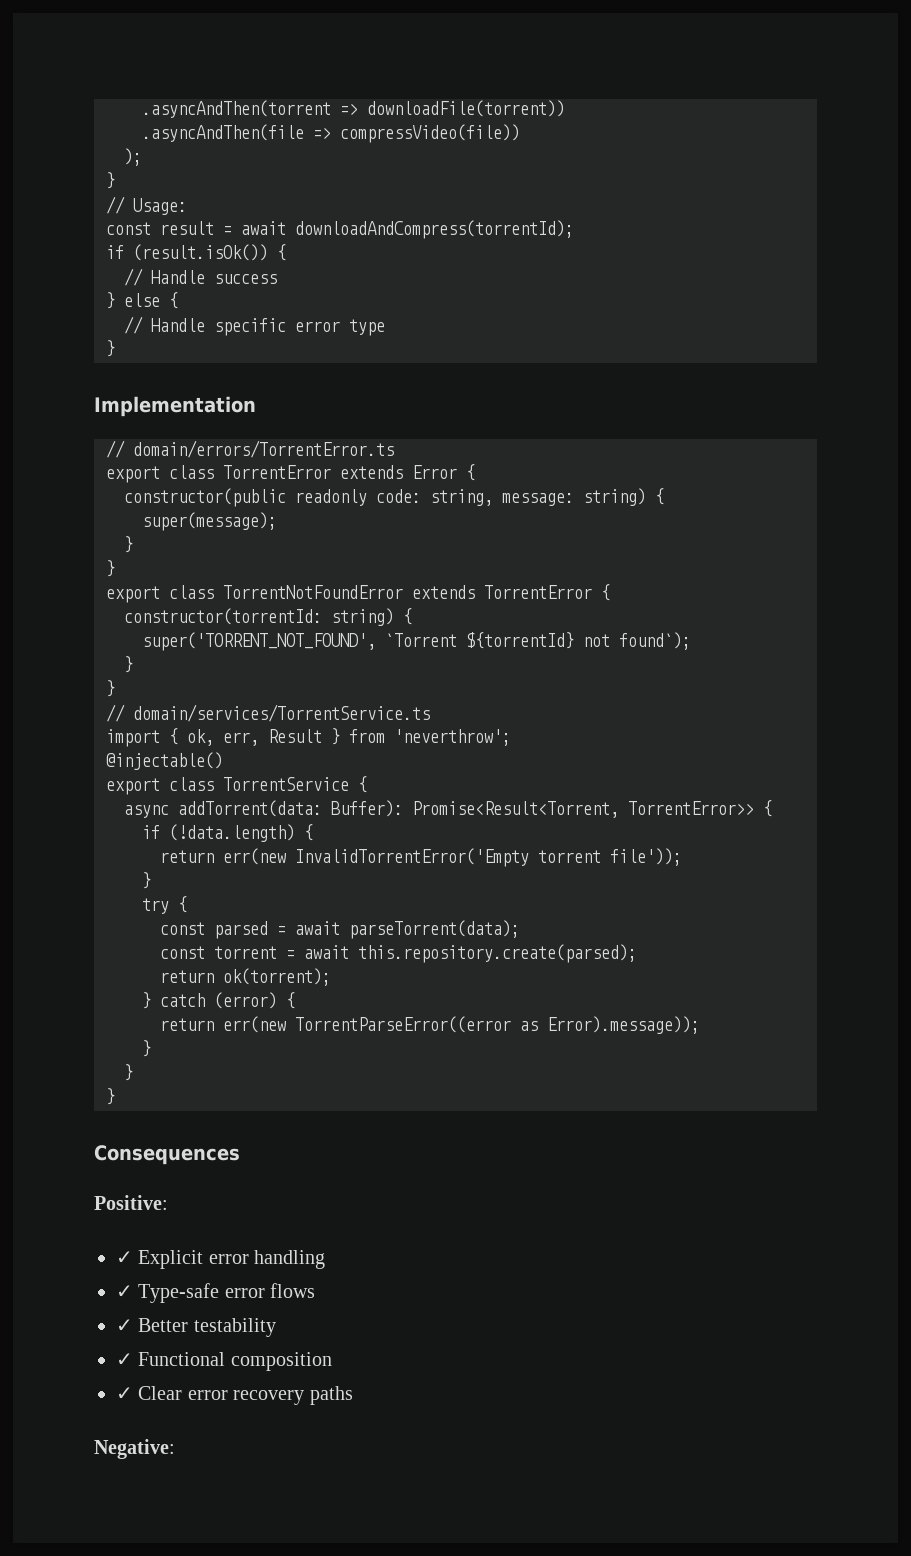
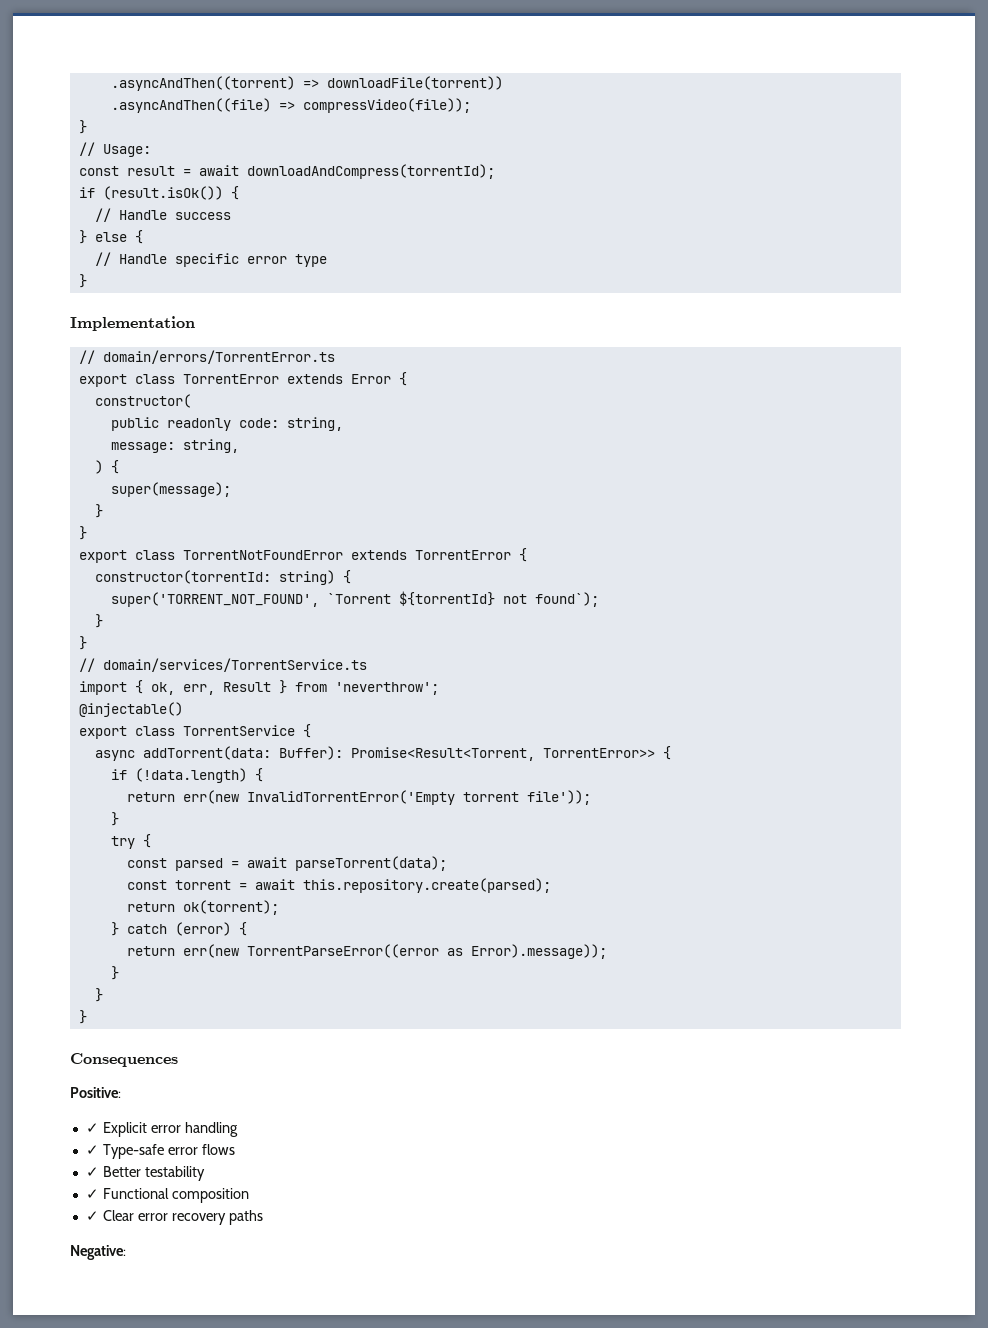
- .asyncAndThen(torrent => downloadFile(torrent))
+ .asyncAndThen((torrent) => downloadFile(torrent))
- .asyncAndThen(file => compressVideo(file))
- );
+ .asyncAndThen((file) => compressVideo(file));
- constructor(public readonly code: string, message: string) {
+ constructor(
+ public readonly code: string,
+ message: string,
+ ) {

